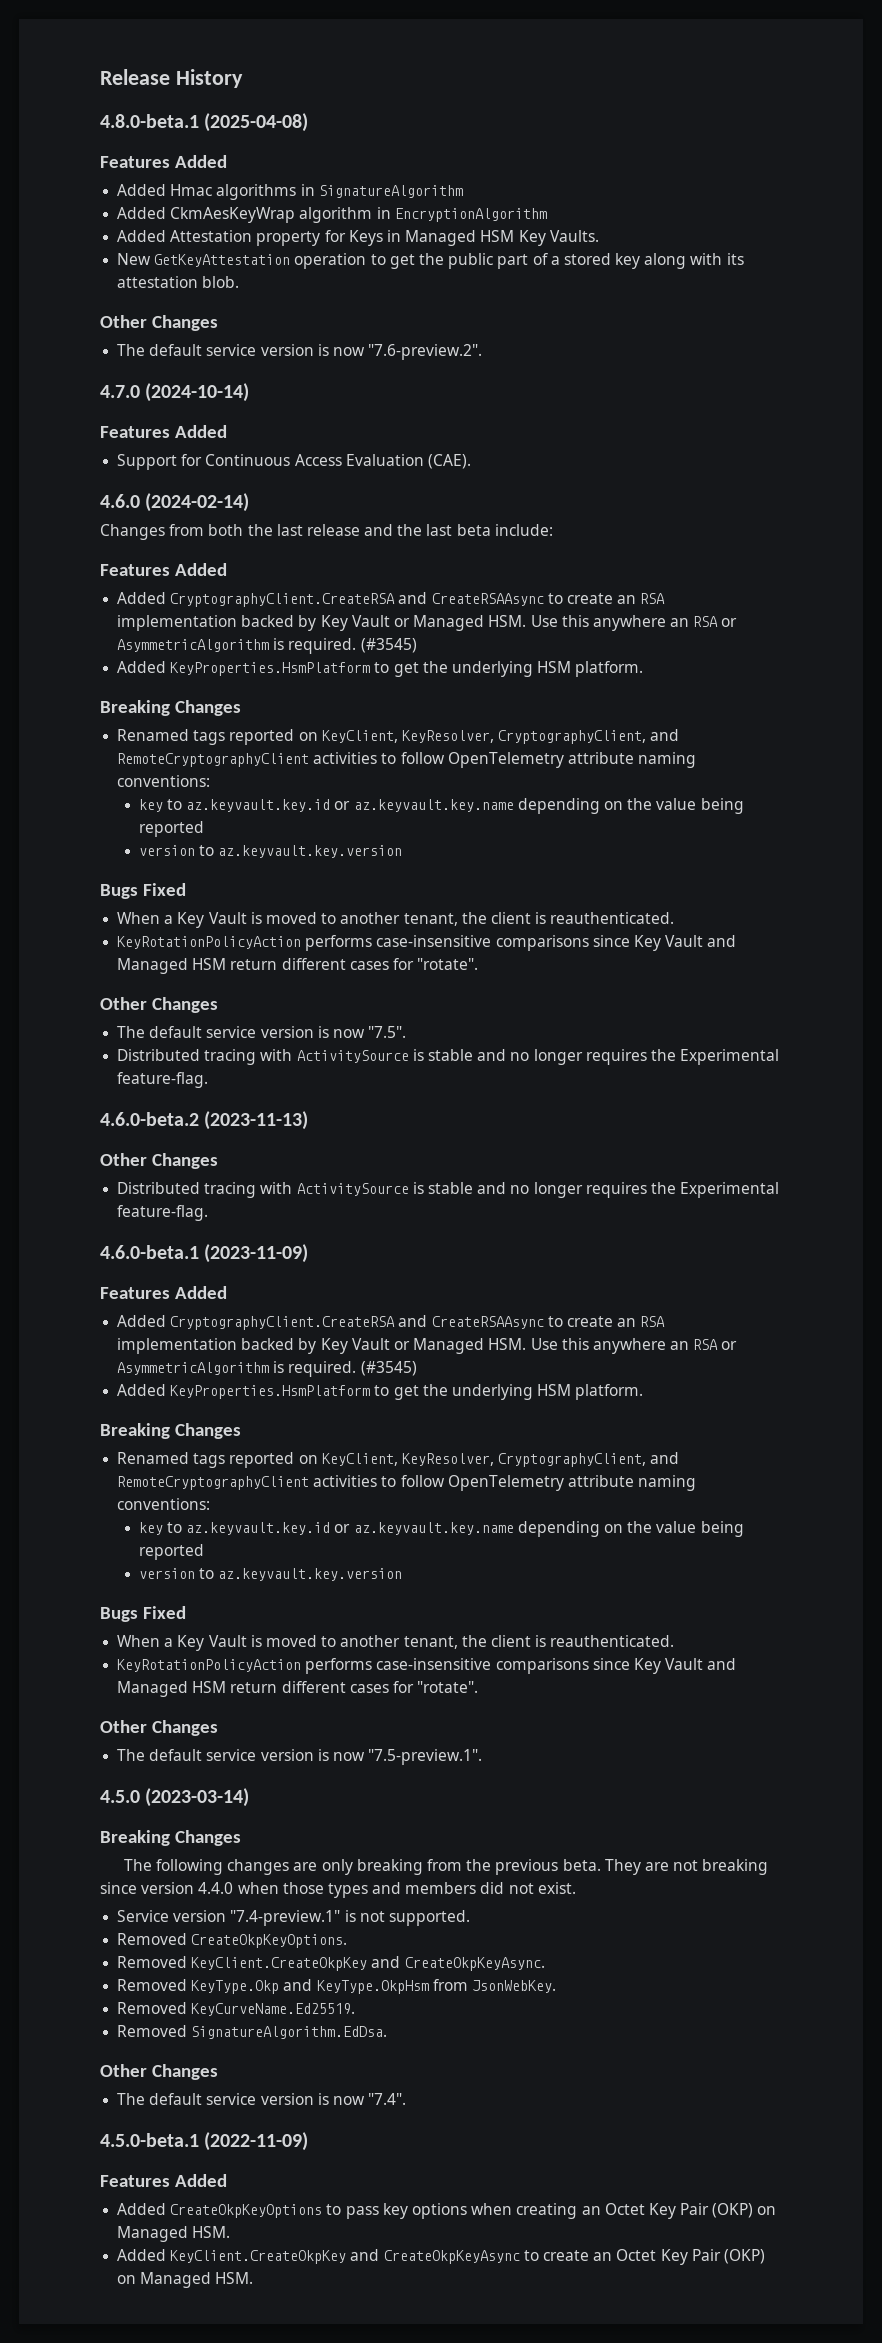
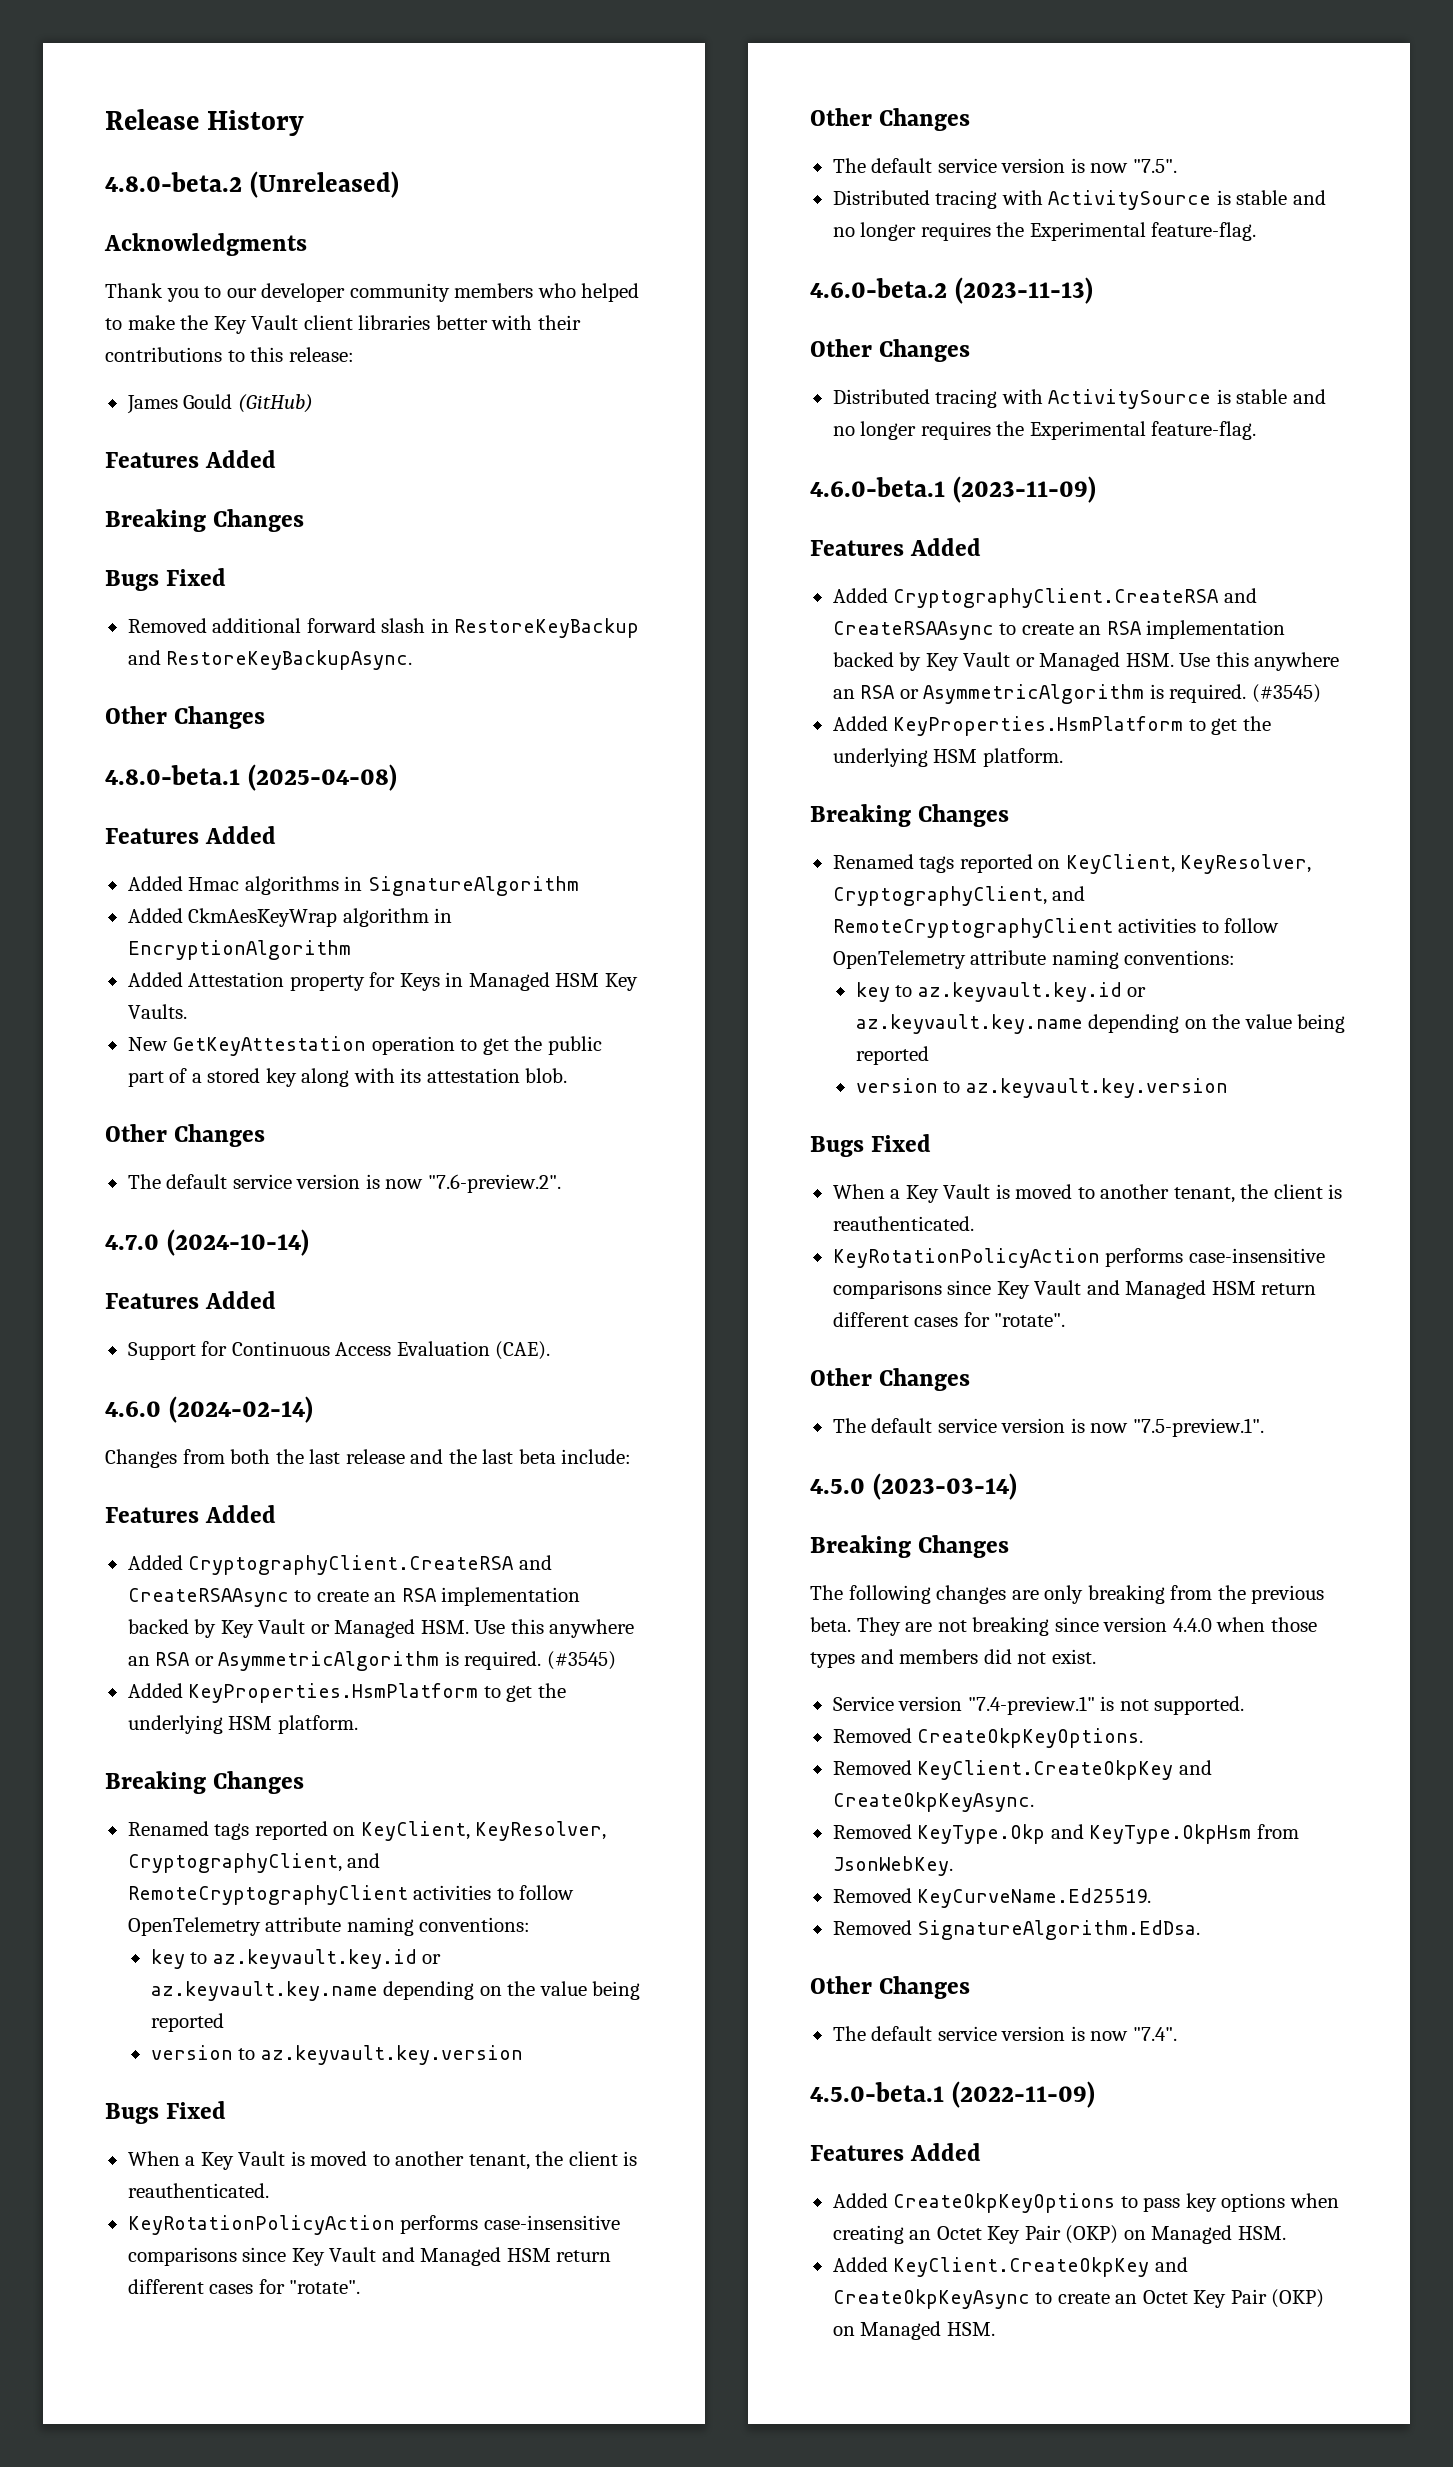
+ 4.8.0-beta.2 (Unreleased)
+ Acknowledgments
+ Thank you to our developer community members who helped to make the Key Vault client libraries better with their contributions to this release:
+ James Gould (GitHub)
+ Features Added
+ Breaking Changes
+ Bugs Fixed
+ Removed additional forward slash in RestoreKeyBackup and RestoreKeyBackupAsync.
+ Other Changes

